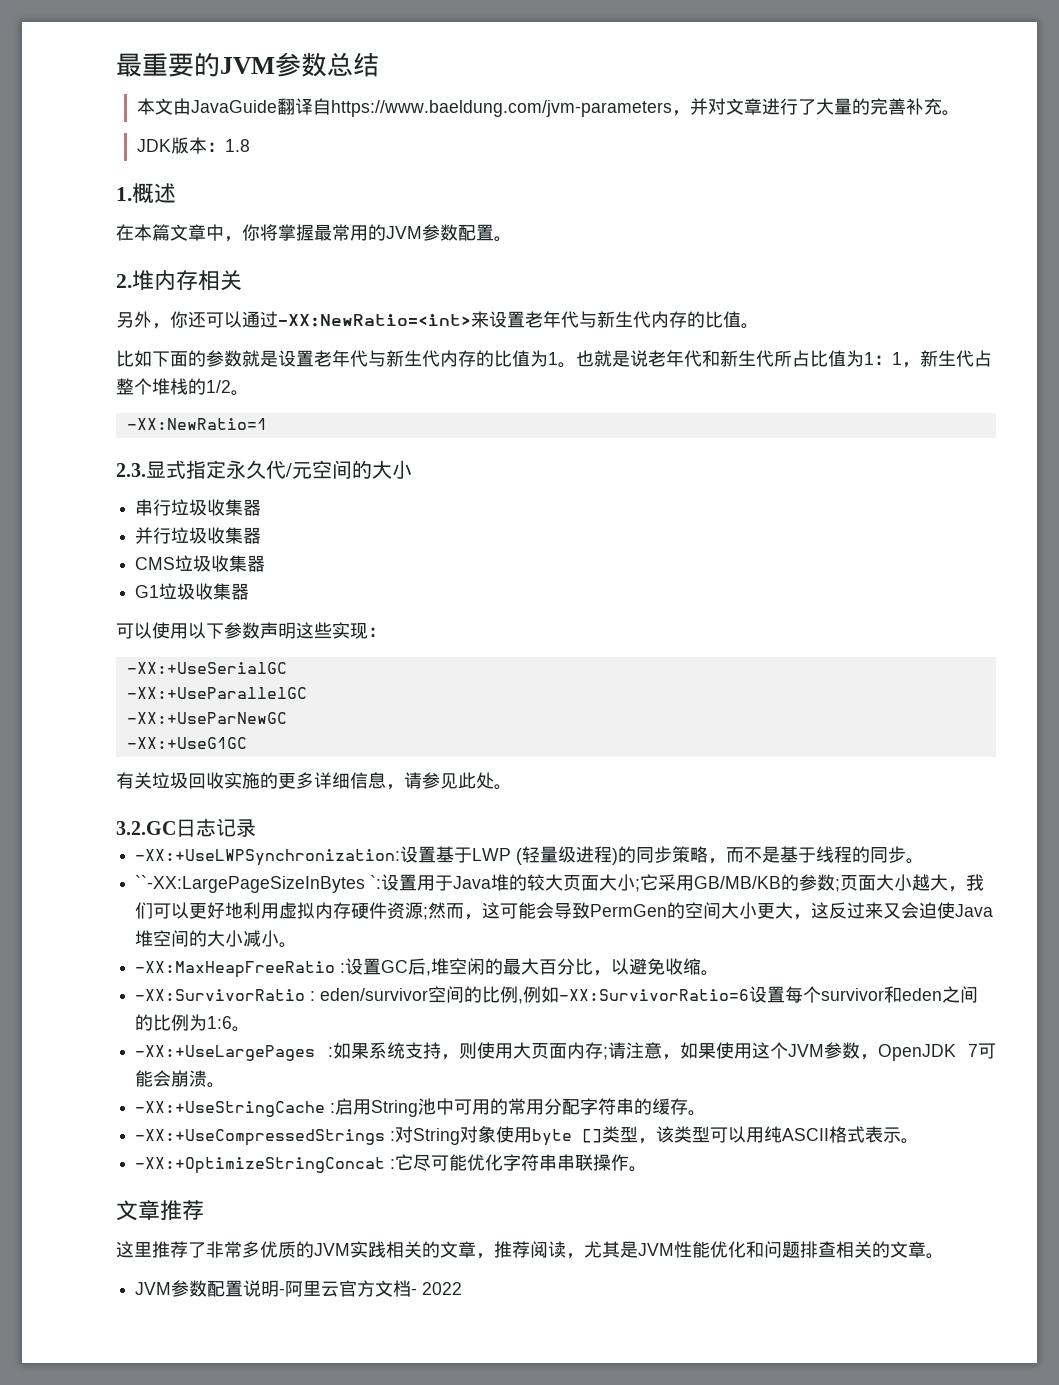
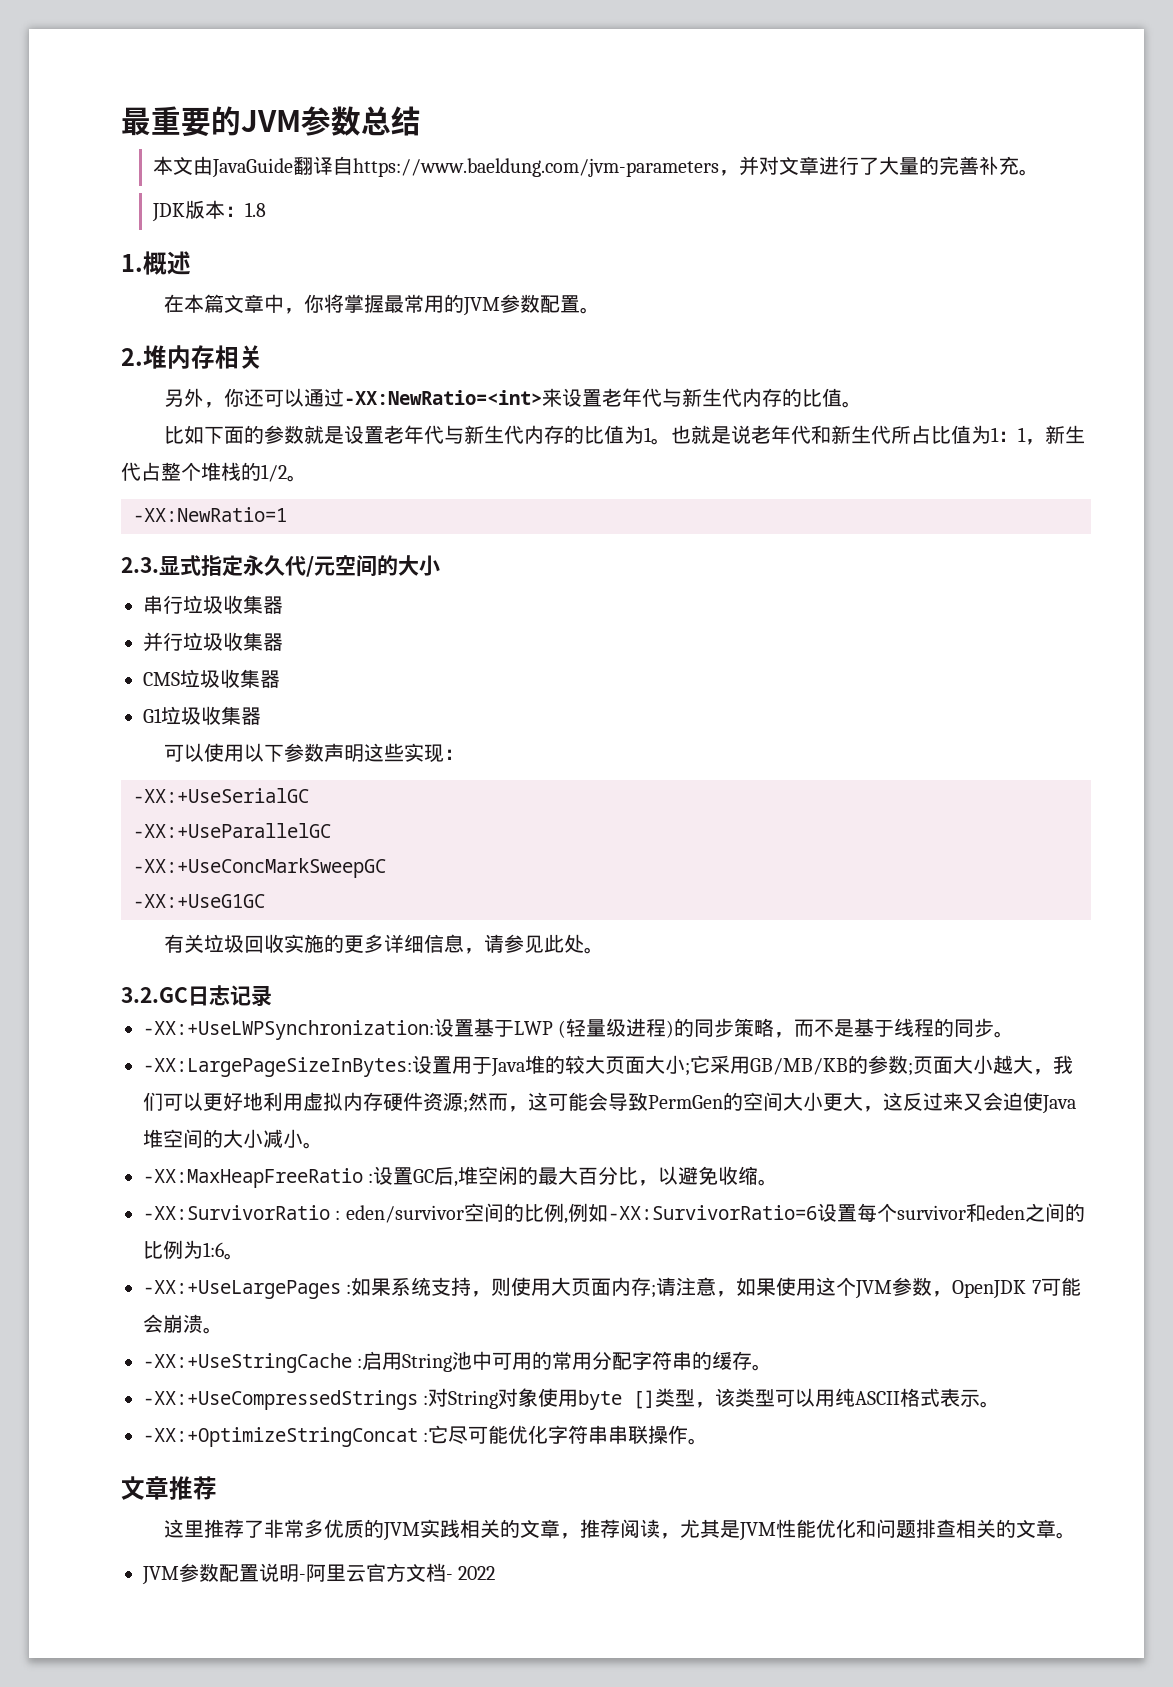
- -XX:+UseParNewGC
+ -XX:+UseConcMarkSweepGC
- ``-XX:LargePageSizeInBytes `:设置用于Java堆的较大页面大小;它采用GB/MB/KB的参数;页面大小越大，我们可以更好地利用虚拟内存硬件资源;然而，这可能会导致PermGen的空间大小更大，这反过来又会迫使Java堆空间的大小减小。
+ -XX:LargePageSizeInBytes:设置用于Java堆的较大页面大小;它采用GB/MB/KB的参数;页面大小越大，我们可以更好地利用虚拟内存硬件资源;然而，这可能会导致PermGen的空间大小更大，这反过来又会迫使Java堆空间的大小减小。

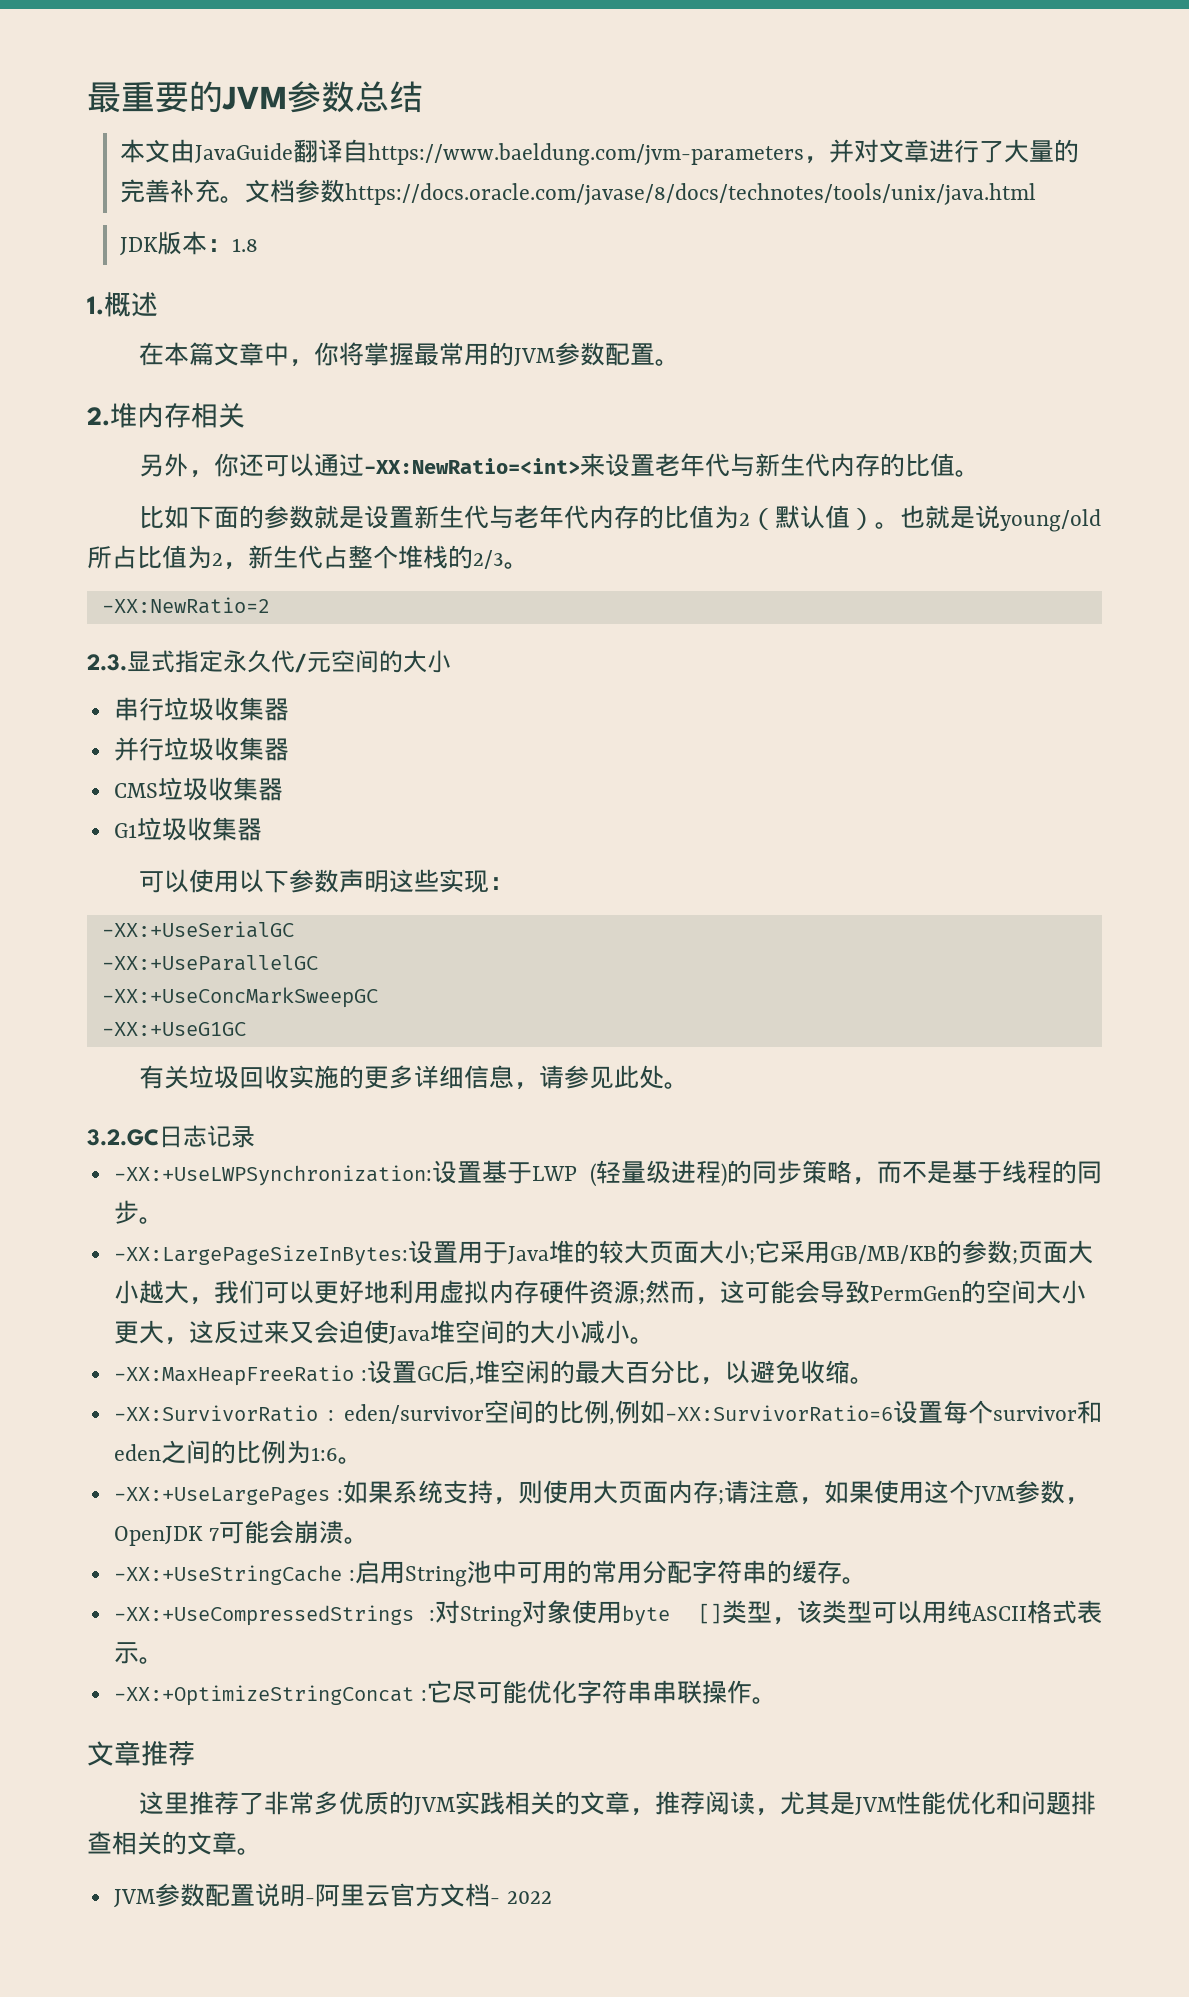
+ 文档参数https://docs.oracle.com/javase/8/docs/technotes/tools/unix/java.html
- 比如下面的参数就是设置老年代与新生代内存的比值为1。也就是说老年代和新生代所占比值为1：1，新生代占整个堆栈的1/2。
- -XX:NewRatio=1
+ 比如下面的参数就是设置新生代与老年代内存的比值为2（默认值）。也就是说young/old所占比值为2，新生代占整个堆栈的2/3。
+ -XX:NewRatio=2

